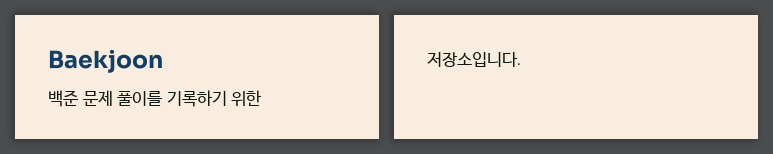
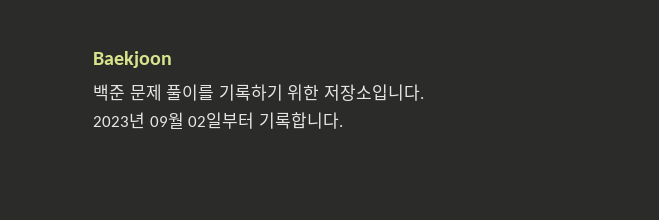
+ 2023년 09월 02일부터 기록합니다.

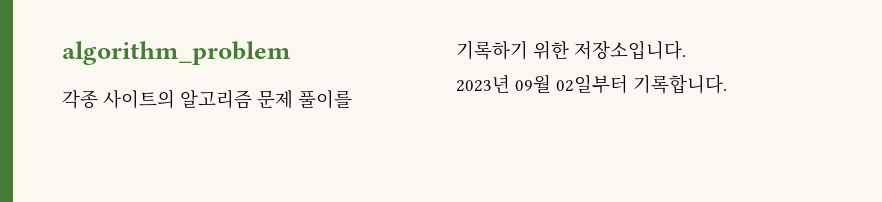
- Baekjoon
- 백준 문제 풀이를 기록하기 위한 저장소입니다.
+ algorithm_problem
+ 각종 사이트의 알고리즘 문제 풀이를 기록하기 위한 저장소입니다.

